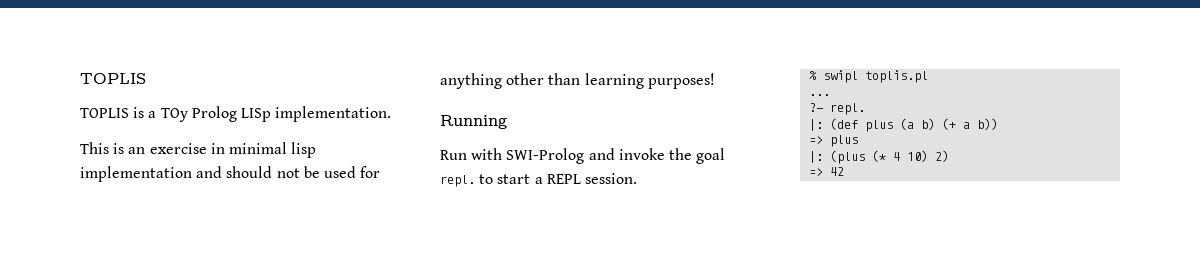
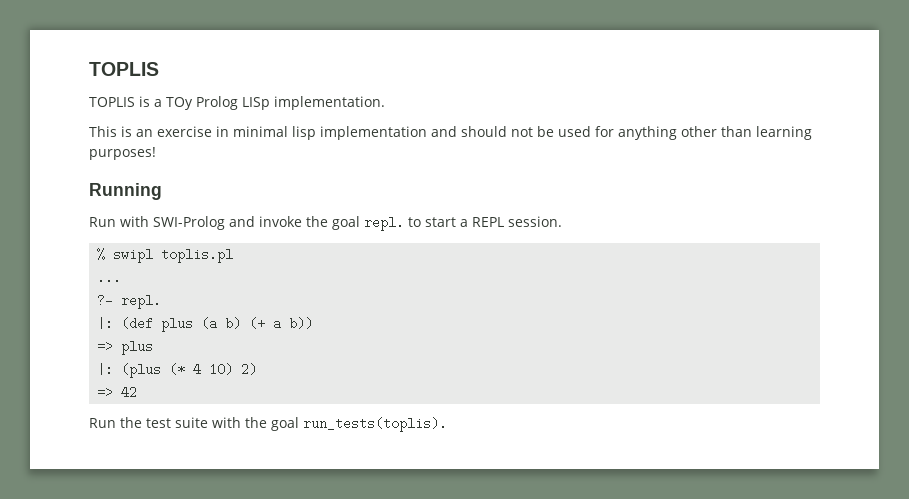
+ Run the test suite with the goal run_tests(toplis).

